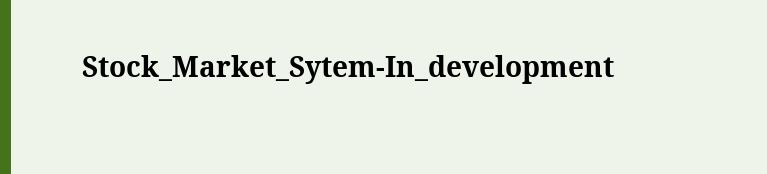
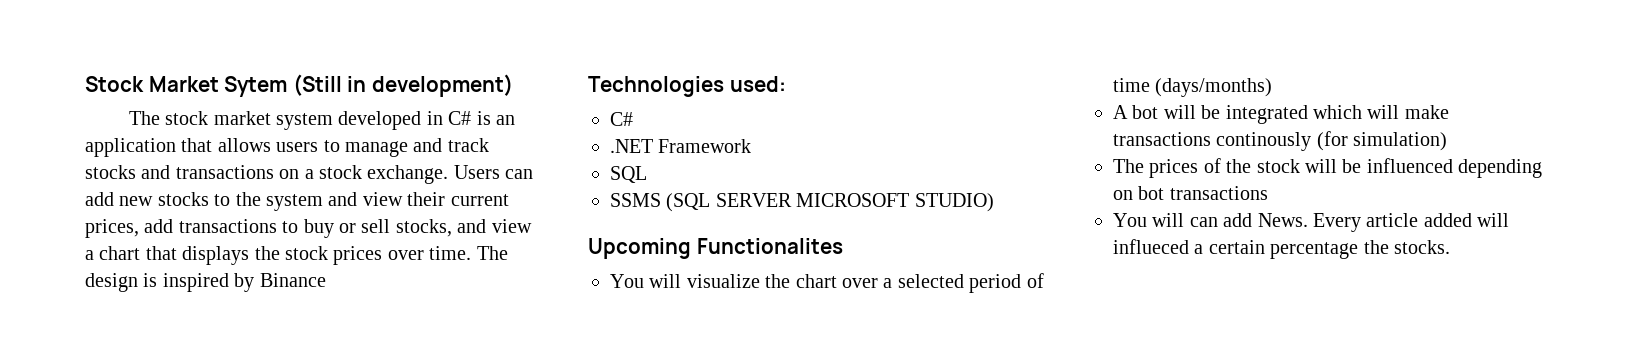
- Stock_Market_Sytem-In_development
+ Stock Market Sytem (Still in development)
+ The stock market system developed in C# is an application that allows users to manage and track stocks and transactions on a stock exchange. Users can add new stocks to the system and view their current prices, add transactions to buy or sell stocks, and view a chart that displays the stock prices over time. The design is inspired by Binance
+ Technologies used:
+ C#
+ .NET Framework
+ SQL
+ SSMS (SQL SERVER MICROSOFT STUDIO)
+ Upcoming Functionalites
+ You will visualize the chart over a selected period of time (days/months)
+ A bot will be integrated which will make transactions continously (for simulation)
+ The prices of the stock will be influenced depending on bot transactions
+ You will can add News. Every article added will influeced a certain percentage the stocks.

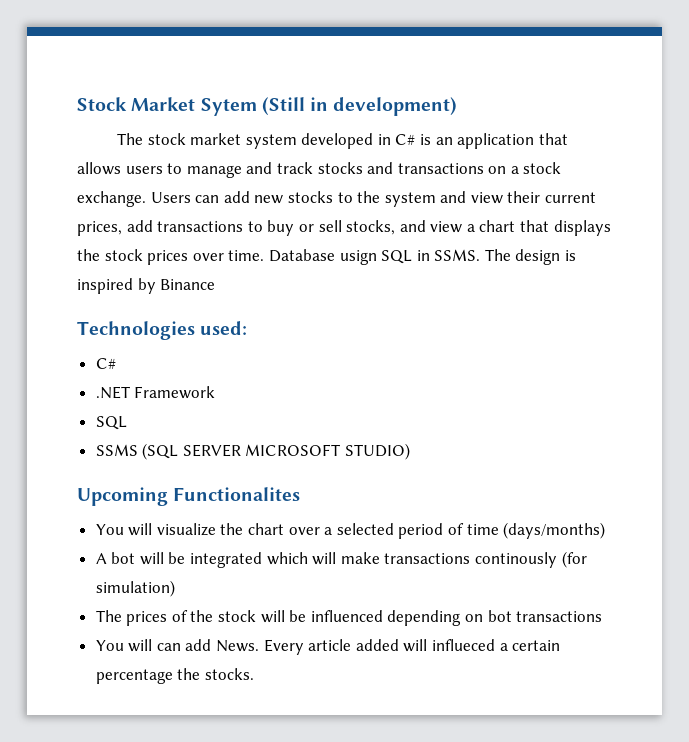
+ Database usign SQL in SSMS.

